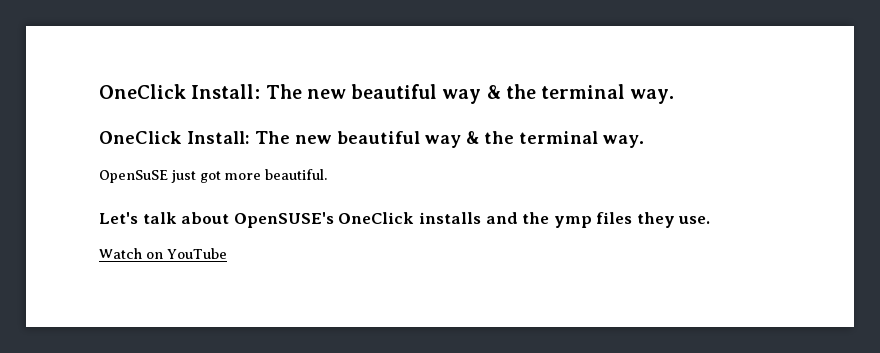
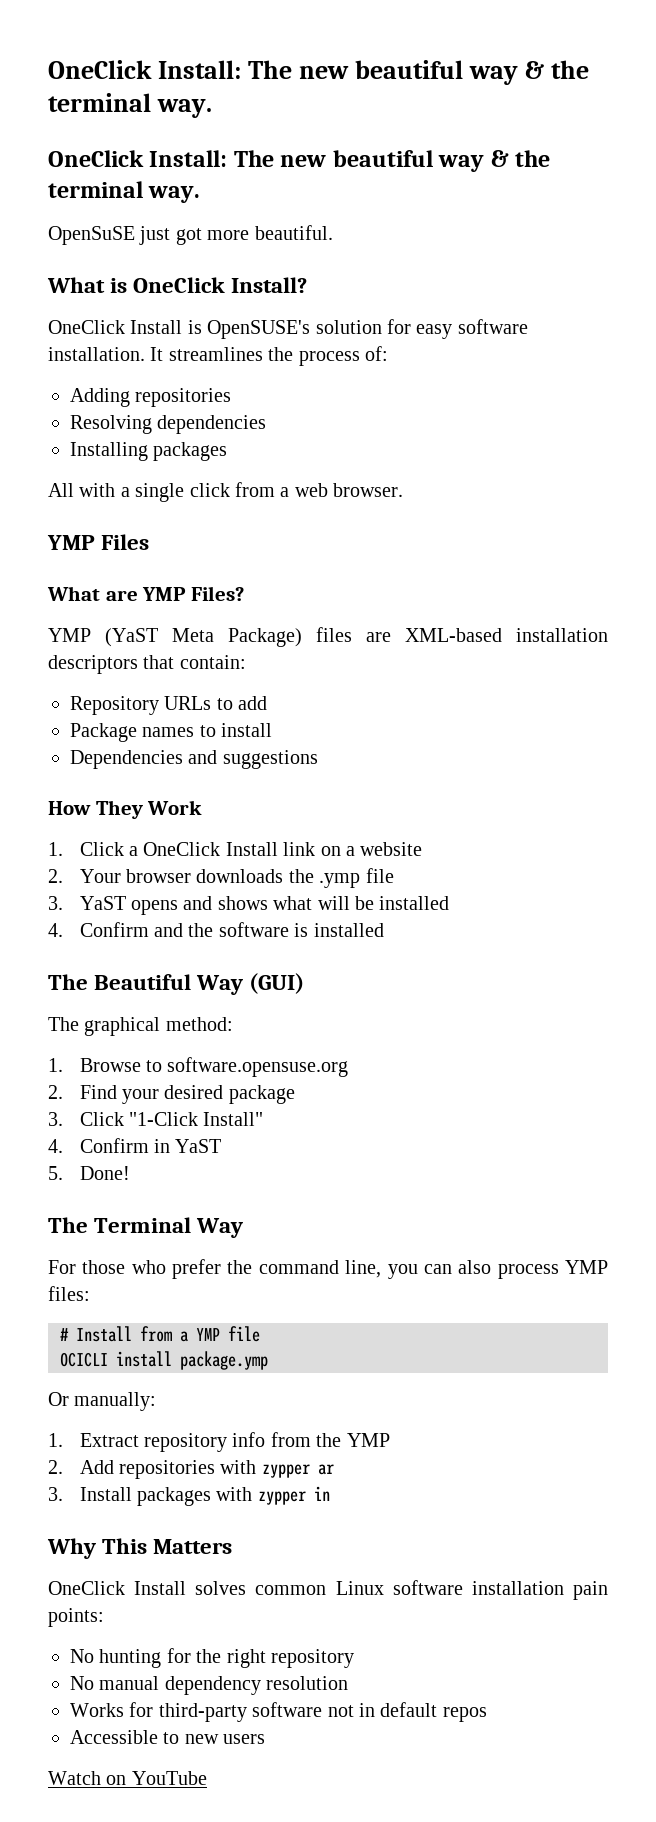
- Let's talk about OpenSUSE's OneClick installs and the ymp files they use.
+ What is OneClick Install?
+ OneClick Install is OpenSUSE's solution for easy software installation. It streamlines the process of:
+ Adding repositories
+ Resolving dependencies
+ Installing packages
+ All with a single click from a web browser.
+ YMP Files
+ What are YMP Files?
+ YMP (YaST Meta Package) files are XML-based installation descriptors that contain:
+ Repository URLs to add
+ Package names to install
+ Dependencies and suggestions
+ How They Work
+ 1. Click a OneClick Install link on a website
+ 2. Your browser downloads the .ymp file
+ 3. YaST opens and shows what will be installed
+ 4. Confirm and the software is installed
+ The Beautiful Way (GUI)
+ The graphical method:
+ 1. Browse to software.opensuse.org
+ 2. Find your desired package
+ 3. Click "1-Click Install"
+ 4. Confirm in YaST
+ 5. Done!
+ The Terminal Way
+ For those who prefer the command line, you can also process YMP files:
+ # Install from a YMP file
+ OCICLI install package.ymp
+ Or manually:
+ 1. Extract repository info from the YMP
+ 2. Add repositories with zypper ar
+ 3. Install packages with zypper in
+ Why This Matters
+ OneClick Install solves common Linux software installation pain points:
+ No hunting for the right repository
+ No manual dependency resolution
+ Works for third-party software not in default repos
+ Accessible to new users

